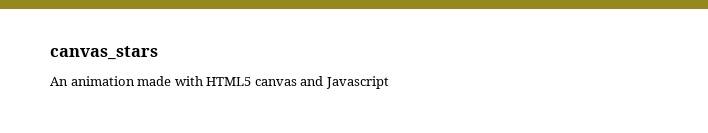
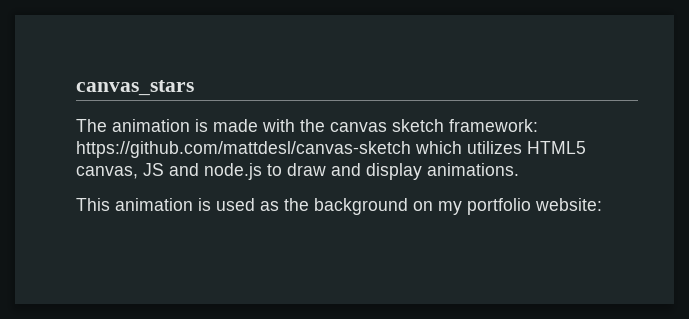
- An animation made with HTML5 canvas and Javascript
+ The animation is made with the canvas sketch framework: https://github.com/mattdesl/canvas-sketch which utilizes HTML5 canvas, JS and node.js to draw and display animations.
+ This animation is used as the background on my portfolio website:

